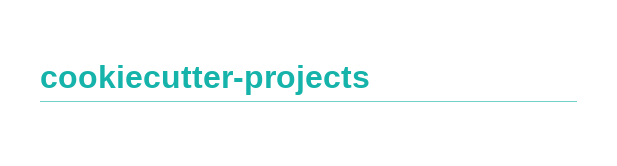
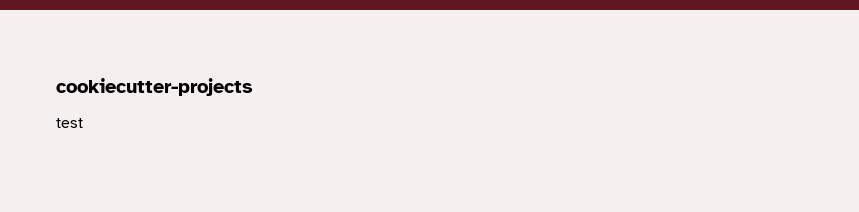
+ test

